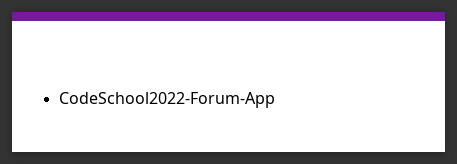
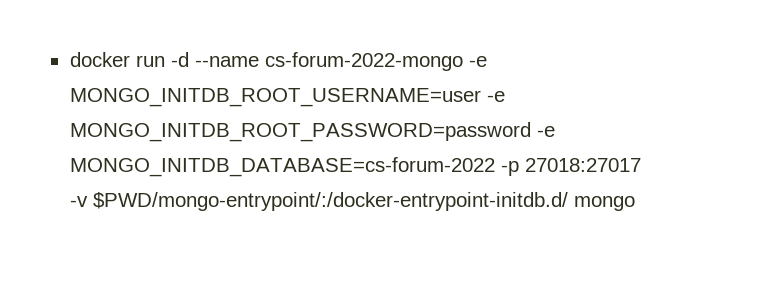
- CodeSchool2022-Forum-App
+ docker run -d --name cs-forum-2022-mongo -e MONGO_INITDB_ROOT_USERNAME=user -e MONGO_INITDB_ROOT_PASSWORD=password -e MONGO_INITDB_DATABASE=cs-forum-2022 -p 27018:27017 -v $PWD/mongo-entrypoint/:/docker-entrypoint-initdb.d/ mongo

